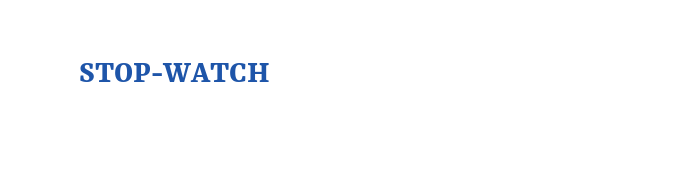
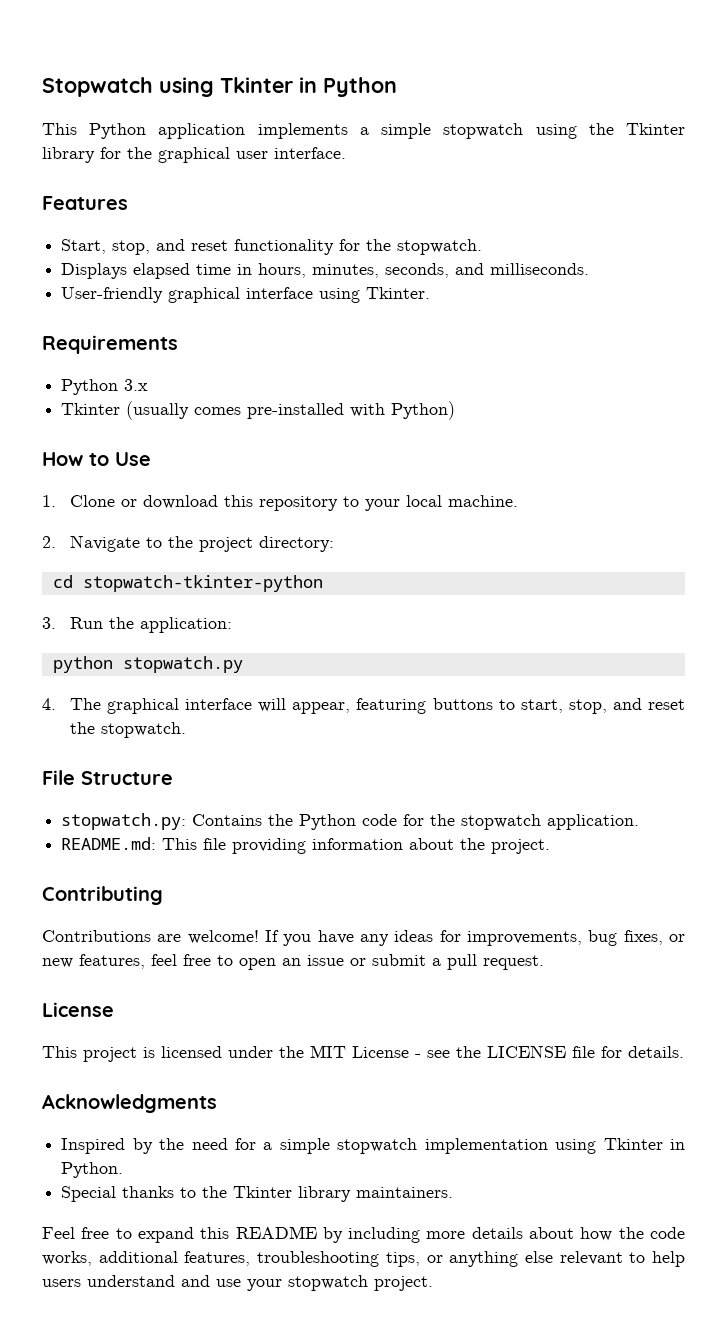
- STOP-WATCH
+ Stopwatch using Tkinter in Python
+ This Python application implements a simple stopwatch using the Tkinter library for the graphical user interface.
+ Features
+ Start, stop, and reset functionality for the stopwatch.
+ Displays elapsed time in hours, minutes, seconds, and milliseconds.
+ User-friendly graphical interface using Tkinter.
+ Requirements
+ Python 3.x
+ Tkinter (usually comes pre-installed with Python)
+ How to Use
+ 1. Clone or download this repository to your local machine.
+ 2. Navigate to the project directory:
+ cd stopwatch-tkinter-python
+ 3. Run the application:
+ python stopwatch.py
+ 4. The graphical interface will appear, featuring buttons to start, stop, and reset the stopwatch.
+ File Structure
+ stopwatch.py: Contains the Python code for the stopwatch application.
+ README.md: This file providing information about the project.
+ Contributing
+ Contributions are welcome! If you have any ideas for improvements, bug fixes, or new features, feel free to open an issue or submit a pull request.
+ License
+ This project is licensed under the MIT License - see the LICENSE file for details.
+ Acknowledgments
+ Inspired by the need for a simple stopwatch implementation using Tkinter in Python.
+ Special thanks to the Tkinter library maintainers.
+ Feel free to expand this README by including more details about how the code works, additional features, troubleshooting tips, or anything else relevant to help users understand and use your stopwatch project.

